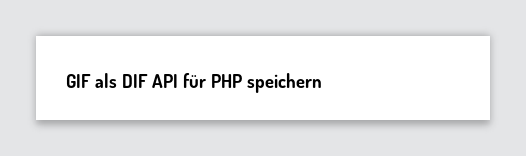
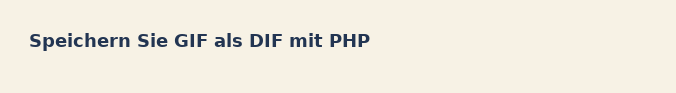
- GIF als DIF API für PHP speichern
+ Speichern Sie GIF als DIF mit PHP

